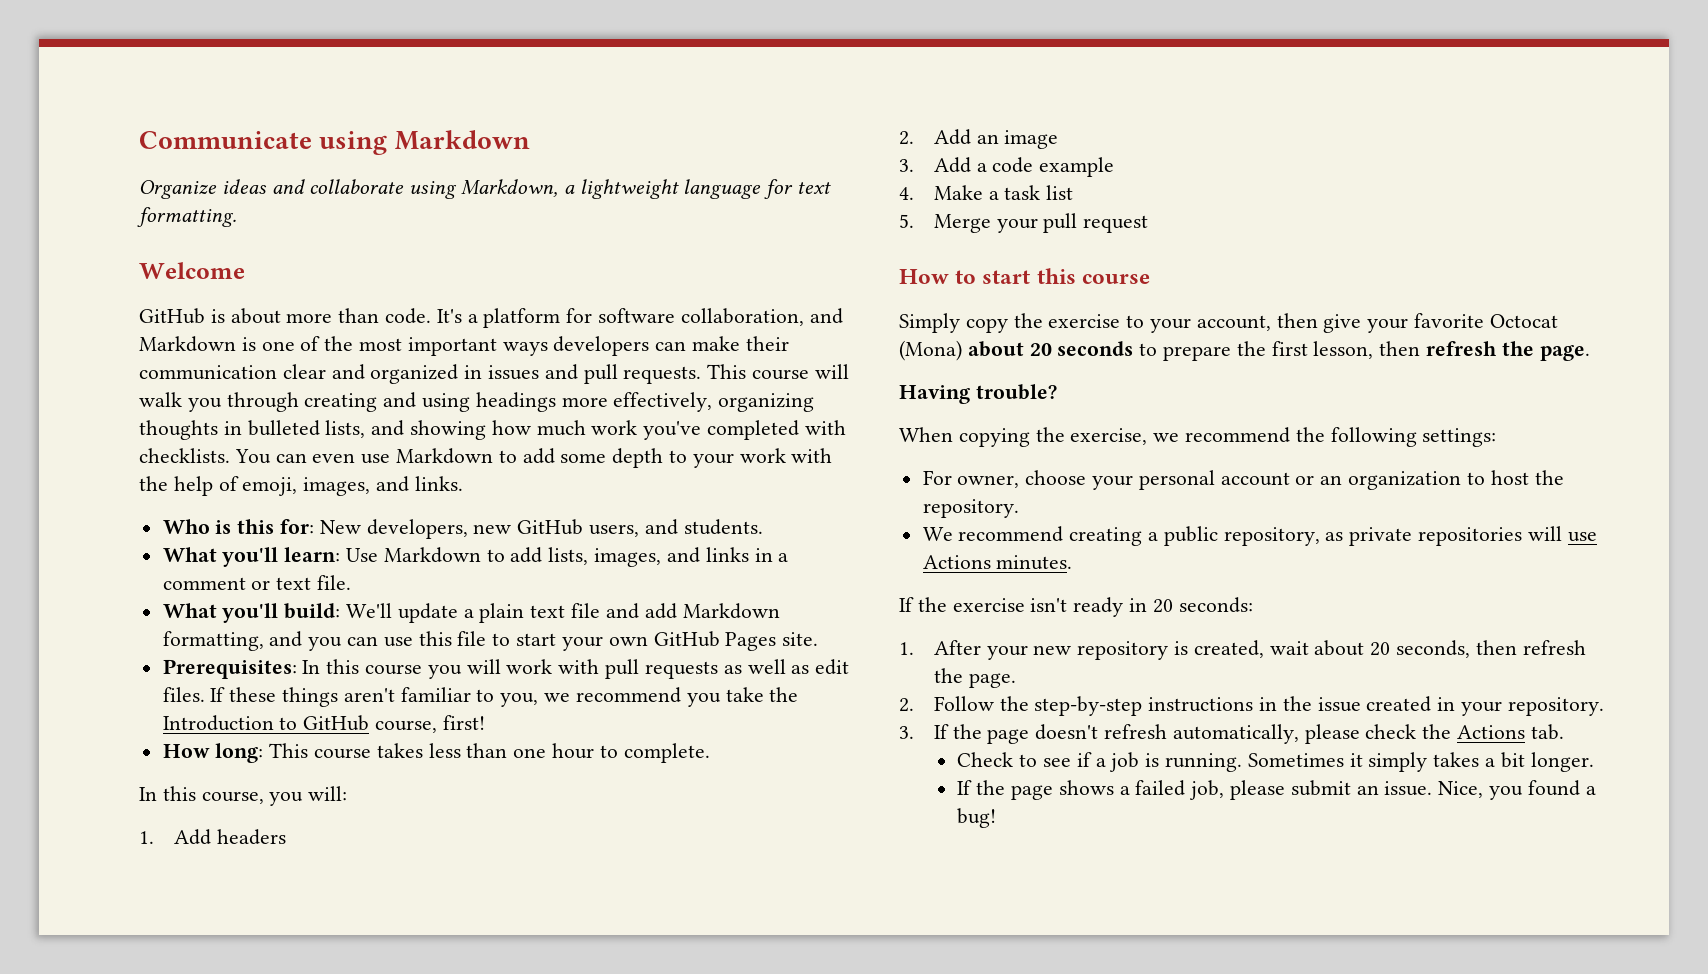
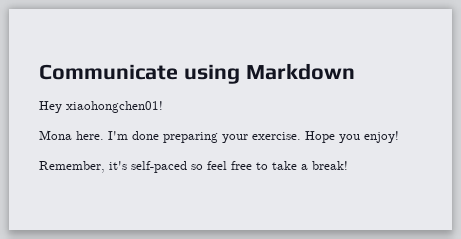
- Organize ideas and collaborate using Markdown, a lightweight language for text formatting.
- Welcome
- GitHub is about more than code. It's a platform for software collaboration, and Markdown is one of the most important ways developers can make their communication clear and organized in issues and pull requests. This course will walk you through creating and using headings more effectively, organizing thoughts in bulleted lists, and showing how much work you've completed with checklists. You can even use Markdown to add some depth to your work with the help of emoji, images, and links.
- Who is this for: New developers, new GitHub users, and students.
- What you'll learn: Use Markdown to add lists, images, and links in a comment or text file.
- What you'll build: We'll update a plain text file and add Markdown formatting, and you can use this file to start your own GitHub Pages site.
- Prerequisites: In this course you will work with pull requests as well as edit files. If these things aren't familiar to you, we recommend you take the Introduction to GitHub course, first!
- How long: This course takes less than one hour to complete.
- In this course, you will:
- 1. Add headers
- 2. Add an image
- 3. Add a code example
- 4. Make a task list
- 5. Merge your pull request
- How to start this course
- Simply copy the exercise to your account, then give your favorite Octocat (Mona) about 20 seconds to prepare the first lesson, then refresh the page.
- Having trouble?
- When copying the exercise, we recommend the following settings:
- For owner, choose your personal account or an organization to host the repository.
- We recommend creating a public repository, as private repositories will use Actions minutes.
- If the exercise isn't ready in 20 seconds:
- 1. After your new repository is created, wait about 20 seconds, then refresh the page.
- 2. Follow the step-by-step instructions in the issue created in your repository.
- 3. If the page doesn't refresh automatically, please check the Actions tab.
- Check to see if a job is running. Sometimes it simply takes a bit longer.
- If the page shows a failed job, please submit an issue. Nice, you found a bug!
+ Hey xiaohongchen01!
+ Mona here. I'm done preparing your exercise. Hope you enjoy!
+ Remember, it's self-paced so feel free to take a break!

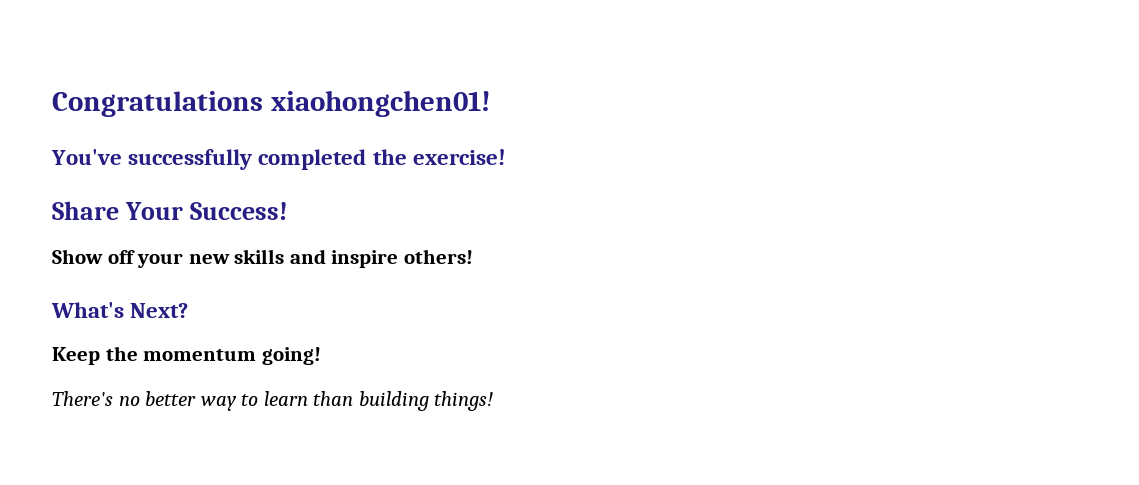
- Communicate using Markdown
- Hey xiaohongchen01!
- Mona here. I'm done preparing your exercise. Hope you enjoy!
- Remember, it's self-paced so feel free to take a break!
+ Congratulations xiaohongchen01!
+ You've successfully completed the exercise!
+ Share Your Success!
+ Show off your new skills and inspire others!
+ What's Next?
+ Keep the momentum going!
+ There's no better way to learn than building things!

